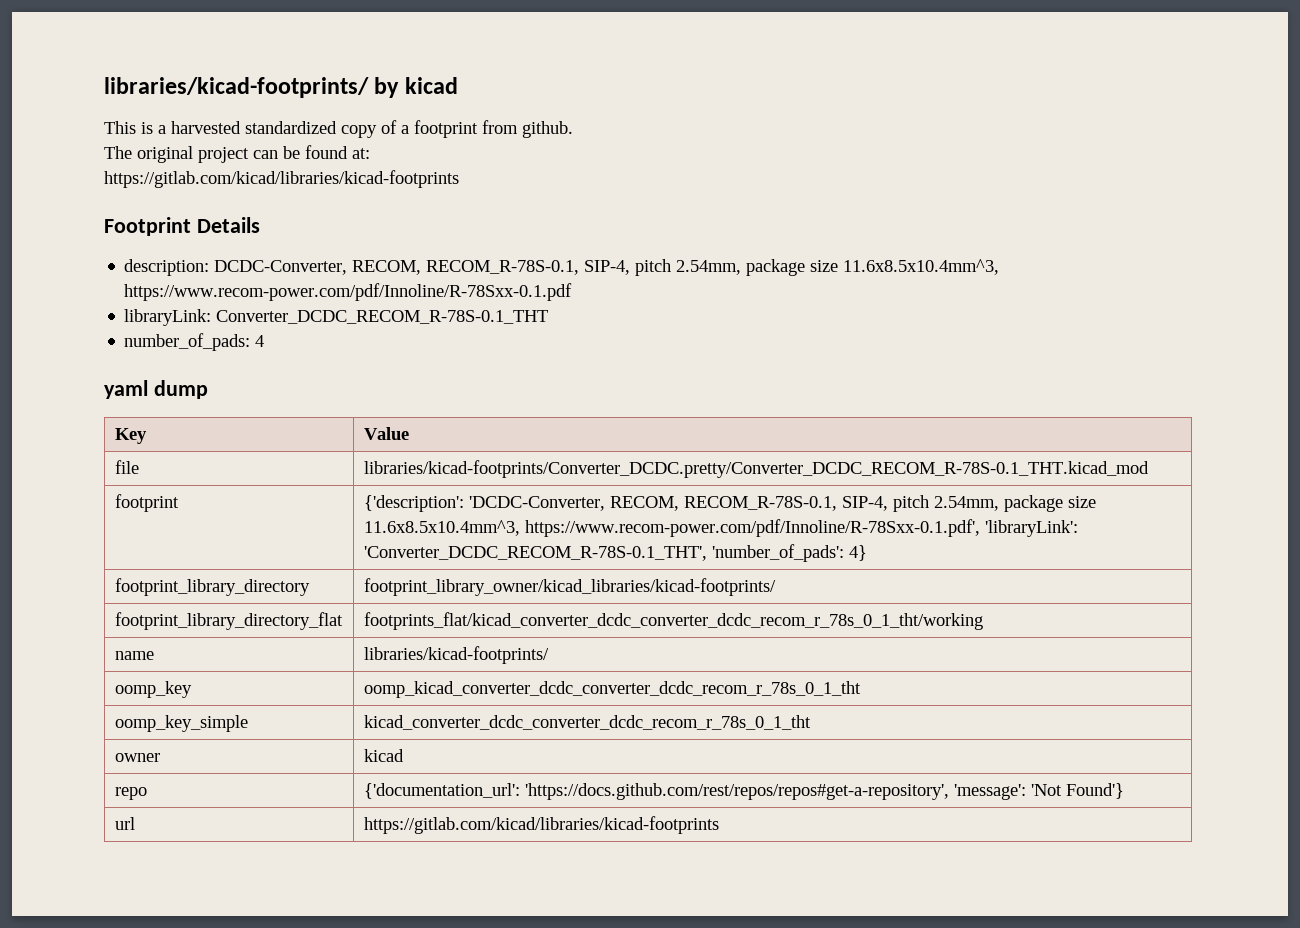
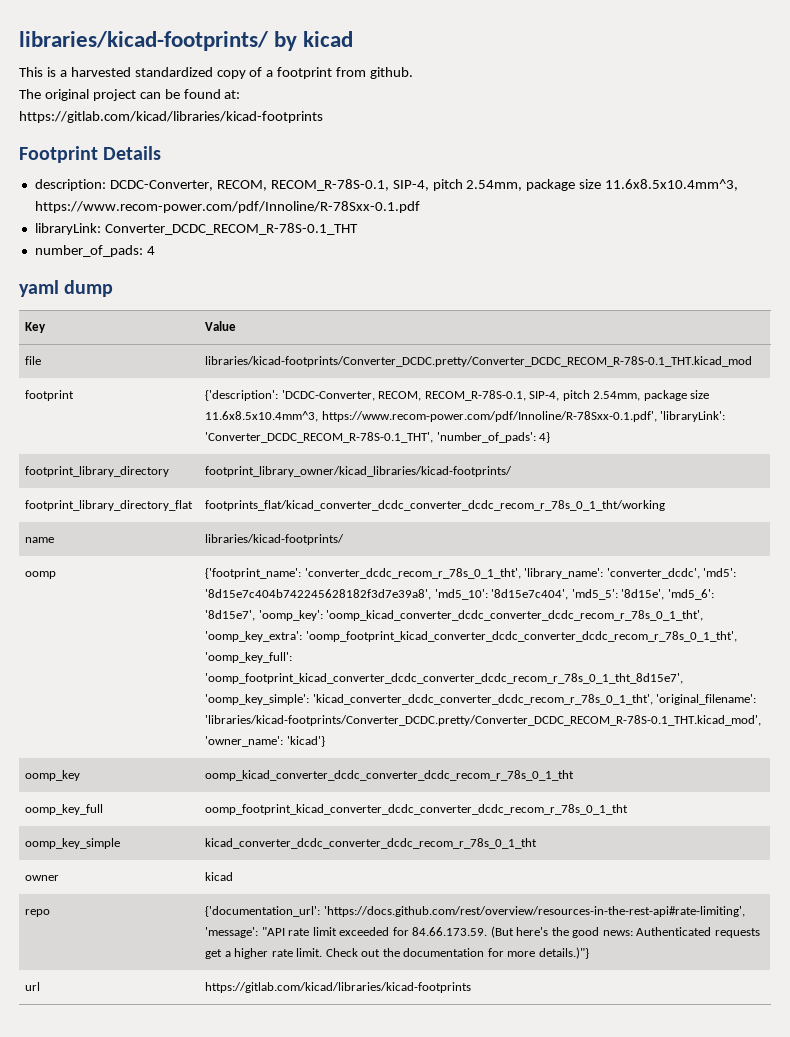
+ oomp | {'footprint_name': 'converter_dcdc_recom_r_78s_0_1_tht', 'library_name': 'converter_dcdc', 'md5': '8d15e7c404b742245628182f3d7e39a8', 'md5_10': '8d15e7c404', 'md5_5': '8d15e', 'md5_6': '8d15e7', 'oomp_key': 'oomp_kicad_converter_dcdc_converter_dcdc_recom_r_78s_0_1_tht', 'oomp_key_extra': 'oomp_footprint_kicad_converter_dcdc_converter_dcdc_recom_r_78s_0_1_tht', 'oomp_key_full': 'oomp_footprint_kicad_converter_dcdc_converter_dcdc_recom_r_78s_0_1_tht_8d15e7', 'oomp_key_simple': 'kicad_converter_dcdc_converter_dcdc_recom_r_78s_0_1_tht', 'original_filename': 'libraries/kicad-footprints/Converter_DCDC.pretty/Converter_DCDC_RECOM_R-78S-0.1_THT.kicad_mod', 'owner_name': 'kicad'}
+ oomp_key_full | oomp_footprint_kicad_converter_dcdc_converter_dcdc_recom_r_78s_0_1_tht
- repo | {'documentation_url': 'https://docs.github.com/rest/repos/repos#get-a-repository', 'message': 'Not Found'}
+ repo | {'documentation_url': 'https://docs.github.com/rest/overview/resources-in-the-rest-api#rate-limiting', 'message': "API rate limit exceeded for 84.66.173.59. (But here's the good news: Authenticated requests get a higher rate limit. Check out the documentation for more details.)"}

